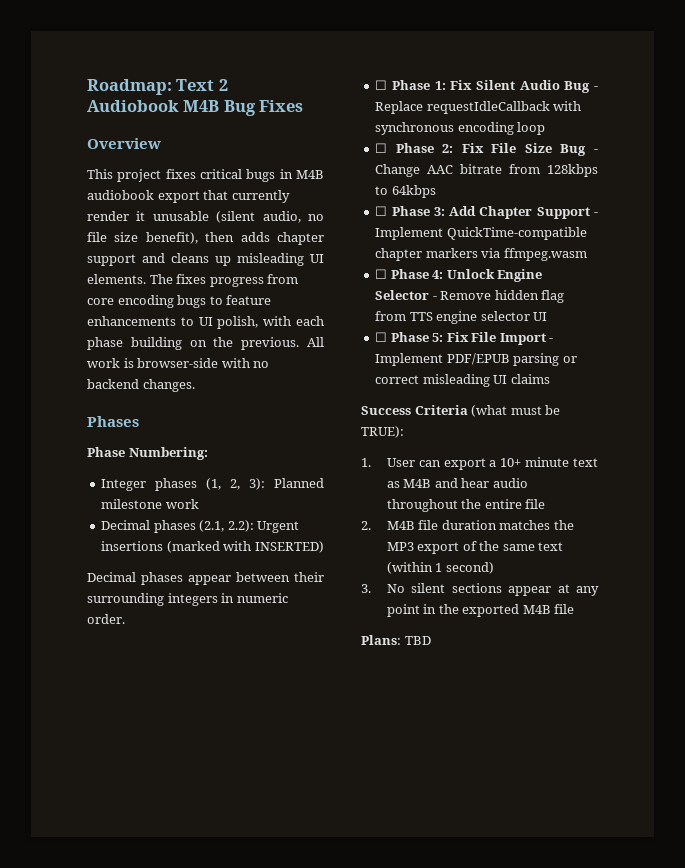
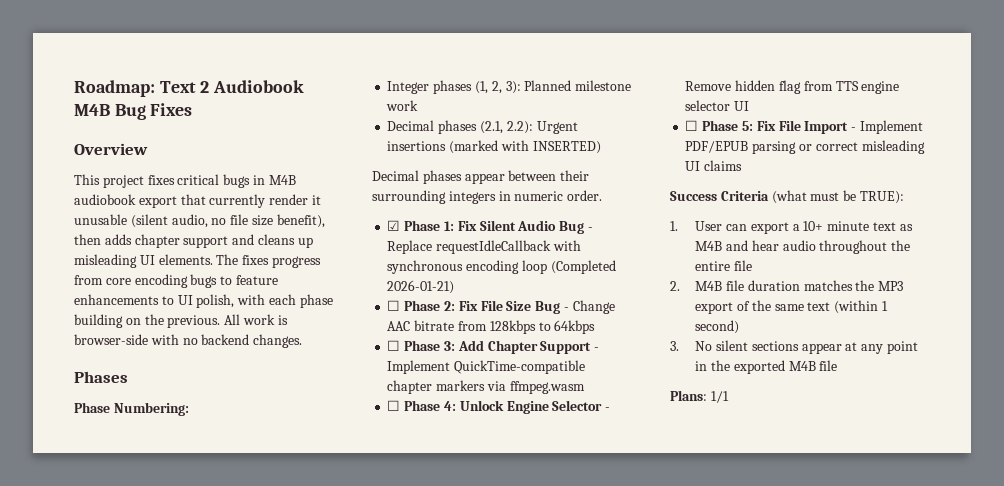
- ☐ Phase 1: Fix Silent Audio Bug - Replace requestIdleCallback with synchronous encoding loop
+ ☑ Phase 1: Fix Silent Audio Bug - Replace requestIdleCallback with synchronous encoding loop (Completed 2026-01-21)
- Plans: TBD
+ Plans: 1/1

